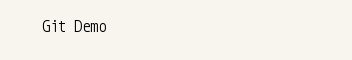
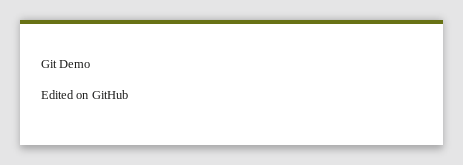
+ Edited on GitHub

